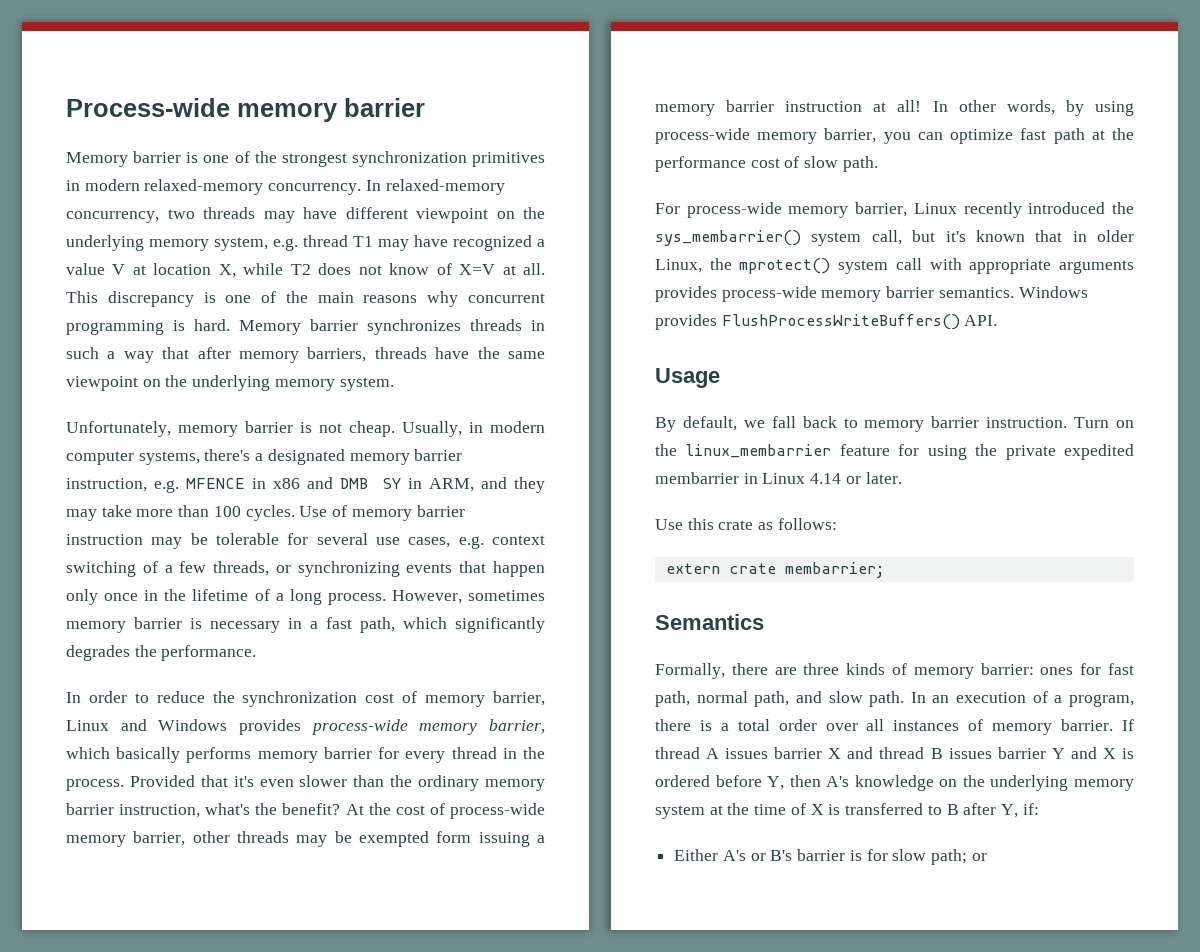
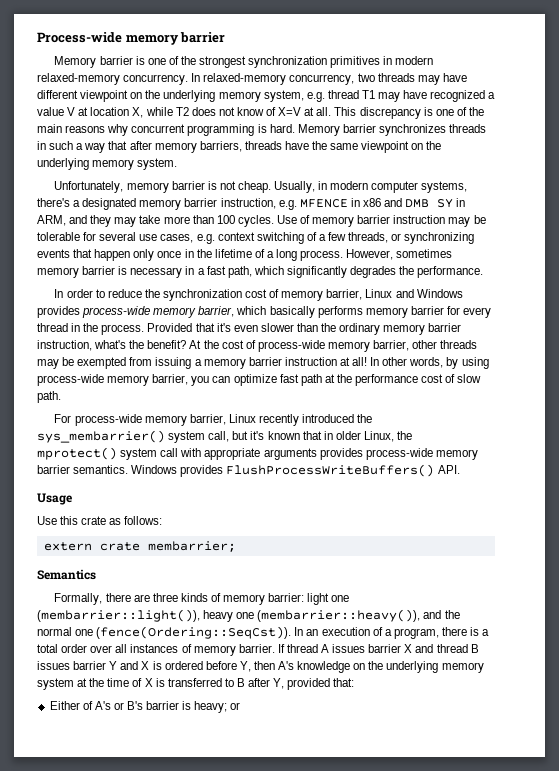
- At the cost of process-wide memory barrier, other threads may be exempted form issuing a memory barrier instruction at all!
+ At the cost of process-wide memory barrier, other threads may be exempted from issuing a memory barrier instruction at all!
- By default, we fall back to memory barrier instruction. Turn on the linux_membarrier feature for using the private expedited membarrier in Linux 4.14 or later.
- Formally, there are three kinds of memory barrier: ones for fast path, normal path, and slow path.
+ Formally, there are three kinds of memory barrier: light one (membarrier::light()), heavy one (membarrier::heavy()), and the normal one (fence(Ordering::SeqCst)).
- If thread A issues barrier X and thread B issues barrier Y and X is ordered before Y, then A's knowledge on the underlying memory system at the time of X is transferred to B after Y, if:
+ If thread A issues barrier X and thread B issues barrier Y and X is ordered before Y, then A's knowledge on the underlying memory system at the time of X is transferred to B after Y, provided that:
- Either A's or B's barrier is for slow path; or
+ Either of A's or B's barrier is heavy; or

